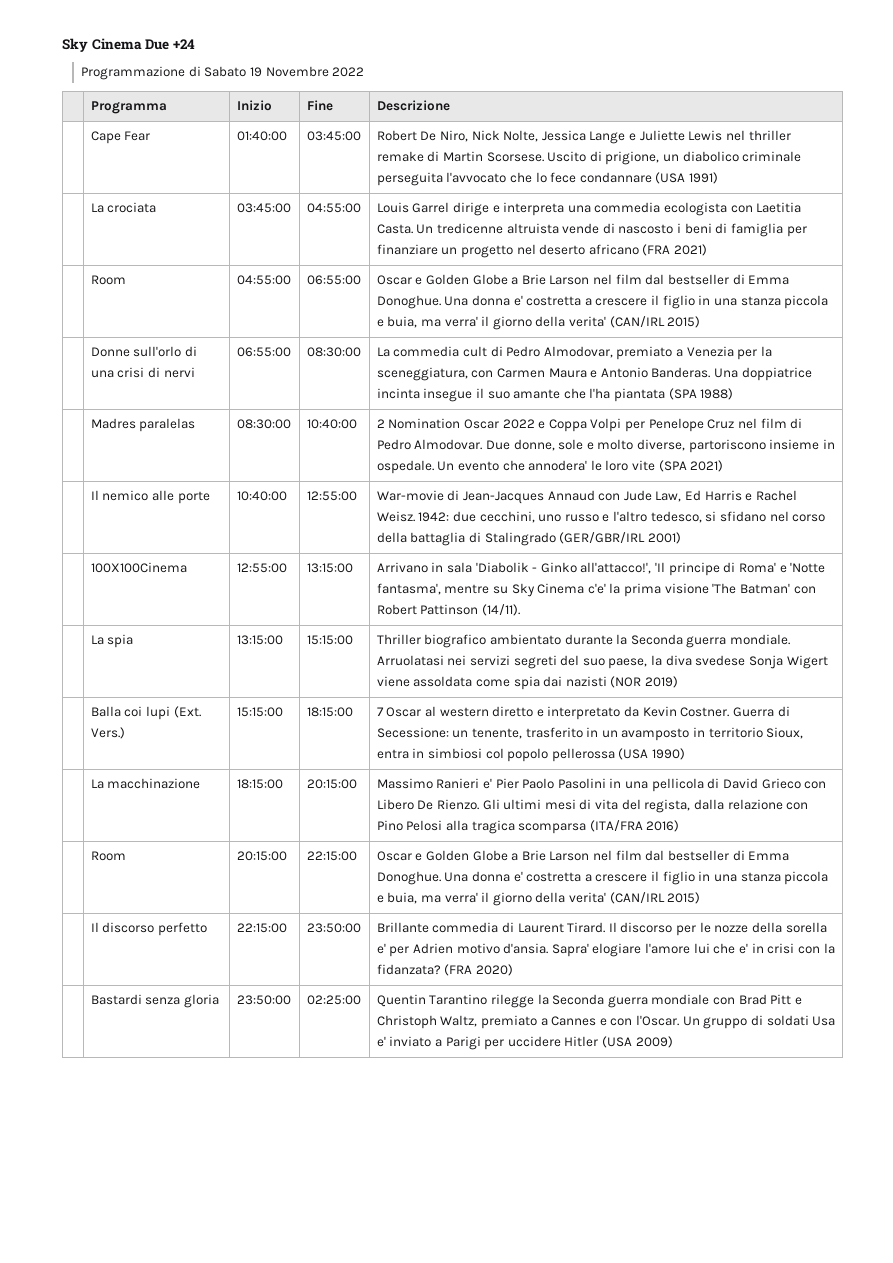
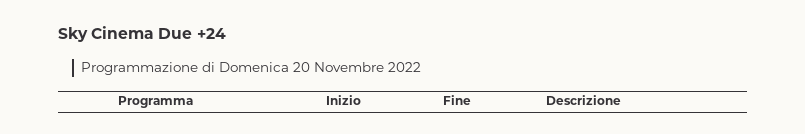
- Programmazione di Sabato 19 Novembre 2022
+ Programmazione di Domenica 20 Novembre 2022
- | Cape Fear | 01:40:00 | 03:45:00 | Robert De Niro, Nick Nolte, Jessica Lange e Juliette Lewis nel thriller remake di Martin Scorsese. Uscito di prigione, un diabolico criminale perseguita l'avvocato che lo fece condannare (USA 1991)
- | La crociata | 03:45:00 | 04:55:00 | Louis Garrel dirige e interpreta una commedia ecologista con Laetitia Casta. Un tredicenne altruista vende di nascosto i beni di famiglia per finanziare un progetto nel deserto africano (FRA 2021)
- | Room | 04:55:00 | 06:55:00 | Oscar e Golden Globe a Brie Larson nel film dal bestseller di Emma Donoghue. Una donna e' costretta a crescere il figlio in una stanza piccola e buia, ma verra' il giorno della verita' (CAN/IRL 2015)
- | Donne sull'orlo di una crisi di nervi | 06:55:00 | 08:30:00 | La commedia cult di Pedro Almodovar, premiato a Venezia per la sceneggiatura, con Carmen Maura e Antonio Banderas. Una doppiatrice incinta insegue il suo amante che l'ha piantata (SPA 1988)
- | Madres paralelas | 08:30:00 | 10:40:00 | 2 Nomination Oscar 2022 e Coppa Volpi per Penelope Cruz nel film di Pedro Almodovar. Due donne, sole e molto diverse, partoriscono insieme in ospedale. Un evento che annodera' le loro vite (SPA 2021)
- | Il nemico alle porte | 10:40:00 | 12:55:00 | War-movie di Jean-Jacques Annaud con Jude Law, Ed Harris e Rachel Weisz. 1942: due cecchini, uno russo e l'altro tedesco, si sfidano nel corso della battaglia di Stalingrado (GER/GBR/IRL 2001)
- | 100X100Cinema | 12:55:00 | 13:15:00 | Arrivano in sala 'Diabolik - Ginko all'attacco!', 'Il principe di Roma' e 'Notte fantasma', mentre su Sky Cinema c'e' la prima visione 'The Batman' con Robert Pattinson (14/11).
- | La spia | 13:15:00 | 15:15:00 | Thriller biografico ambientato durante la Seconda guerra mondiale. Arruolatasi nei servizi segreti del suo paese, la diva svedese Sonja Wigert viene assoldata come spia dai nazisti (NOR 2019)
- | Balla coi lupi (Ext. Vers.) | 15:15:00 | 18:15:00 | 7 Oscar al western diretto e interpretato da Kevin Costner. Guerra di Secessione: un tenente, trasferito in un avamposto in territorio Sioux, entra in simbiosi col popolo pellerossa (USA 1990)
- | La macchinazione | 18:15:00 | 20:15:00 | Massimo Ranieri e' Pier Paolo Pasolini in una pellicola di David Grieco con Libero De Rienzo. Gli ultimi mesi di vita del regista, dalla relazione con Pino Pelosi alla tragica scomparsa (ITA/FRA 2016)
- | Room | 20:15:00 | 22:15:00 | Oscar e Golden Globe a Brie Larson nel film dal bestseller di Emma Donoghue. Una donna e' costretta a crescere il figlio in una stanza piccola e buia, ma verra' il giorno della verita' (CAN/IRL 2015)
- | Il discorso perfetto | 22:15:00 | 23:50:00 | Brillante commedia di Laurent Tirard. Il discorso per le nozze della sorella e' per Adrien motivo d'ansia. Sapra' elogiare l'amore lui che e' in crisi con la fidanzata? (FRA 2020)
- | Bastardi senza gloria | 23:50:00 | 02:25:00 | Quentin Tarantino rilegge la Seconda guerra mondiale con Brad Pitt e Christoph Waltz, premiato a Cannes e con l'Oscar. Un gruppo di soldati Usa e' inviato a Parigi per uccidere Hitler (USA 2009)

